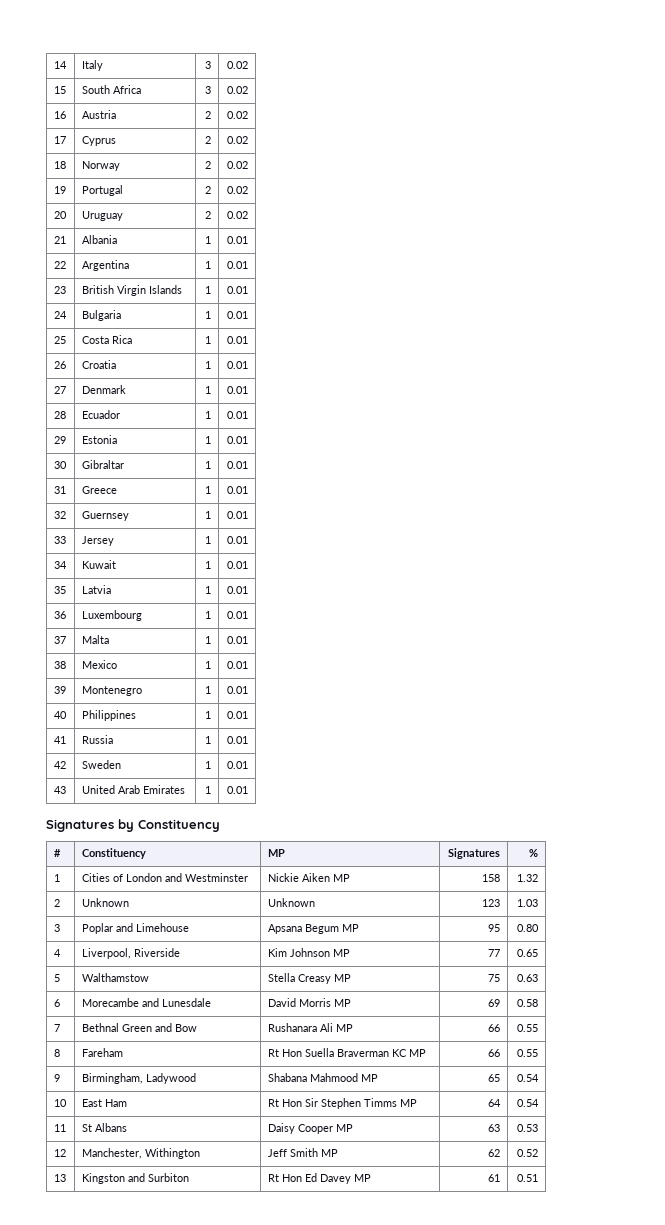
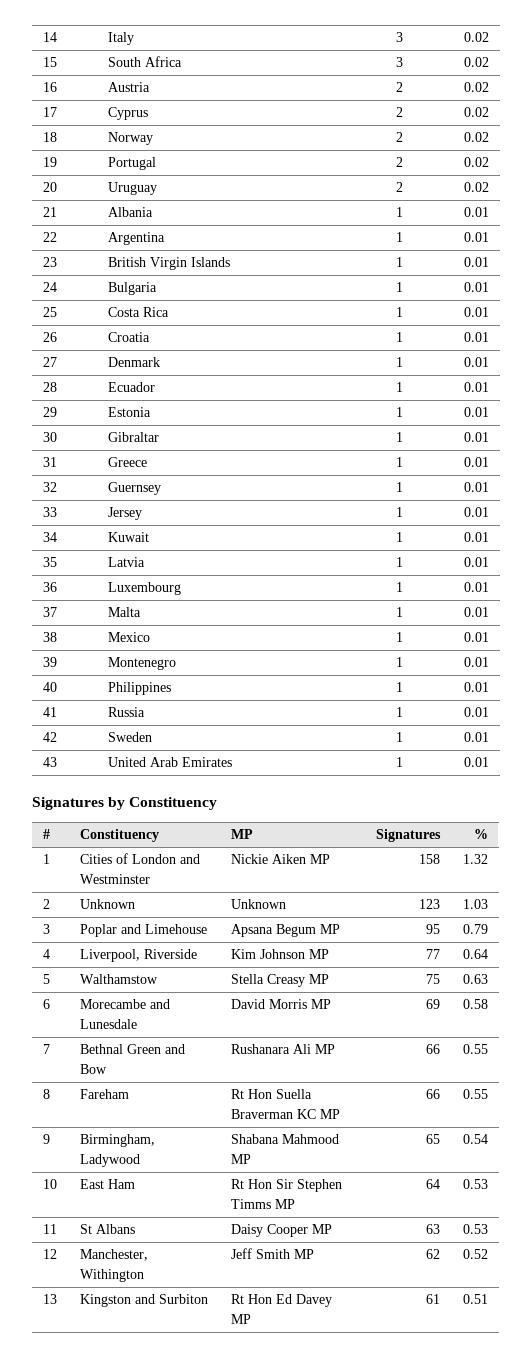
- 3 | Poplar and Limehouse | Apsana Begum MP | 95 | 0.80
+ 3 | Poplar and Limehouse | Apsana Begum MP | 95 | 0.79
- 4 | Liverpool, Riverside | Kim Johnson MP | 77 | 0.65
+ 4 | Liverpool, Riverside | Kim Johnson MP | 77 | 0.64
- 10 | East Ham | Rt Hon Sir Stephen Timms MP | 64 | 0.54
+ 10 | East Ham | Rt Hon Sir Stephen Timms MP | 64 | 0.53

